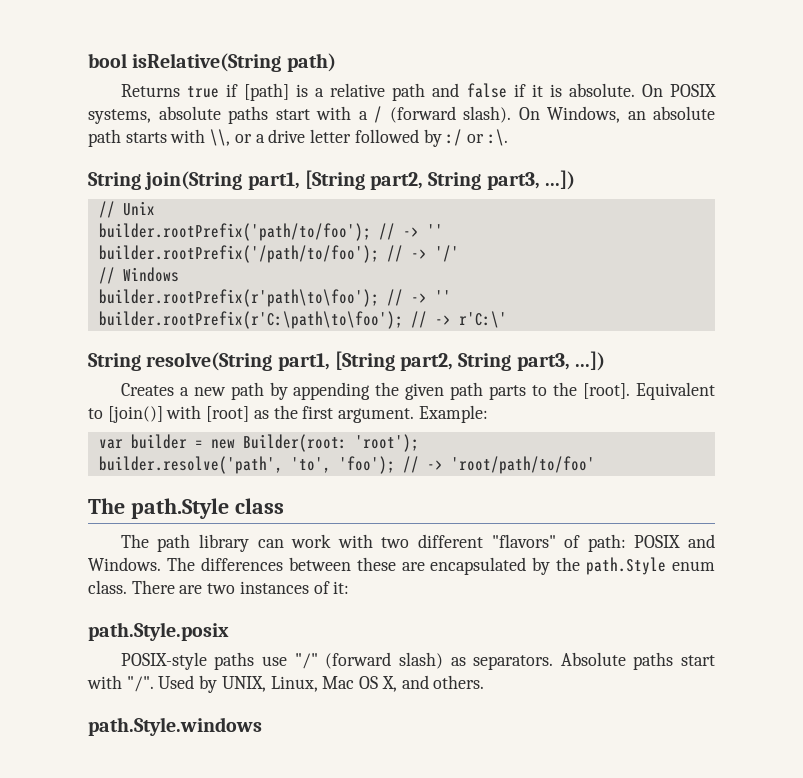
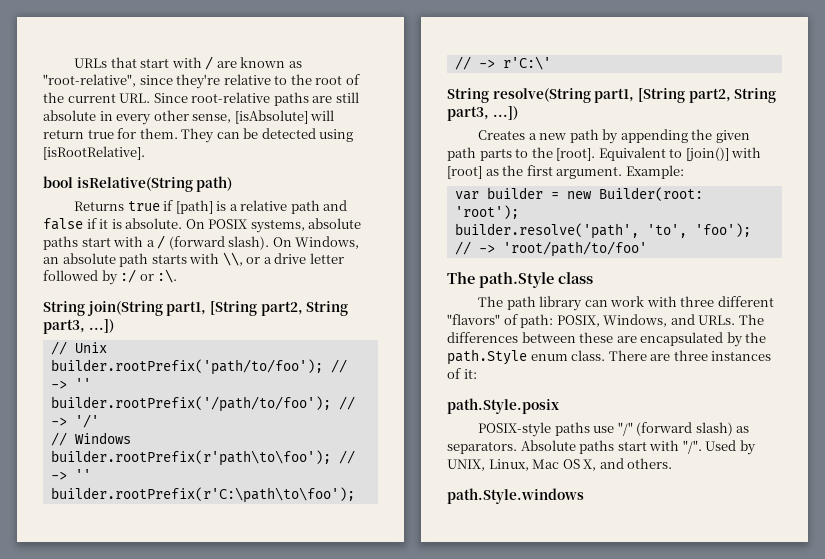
+ URLs that start with / are known as "root-relative", since they're relative to the root of the current URL. Since root-relative paths are still absolute in every other sense, [isAbsolute] will return true for them. They can be detected using [isRootRelative].
- The path library can work with two different "flavors" of path: POSIX and Windows.
+ The path library can work with three different "flavors" of path: POSIX, Windows, and URLs.
- There are two instances of it:
+ There are three instances of it:

